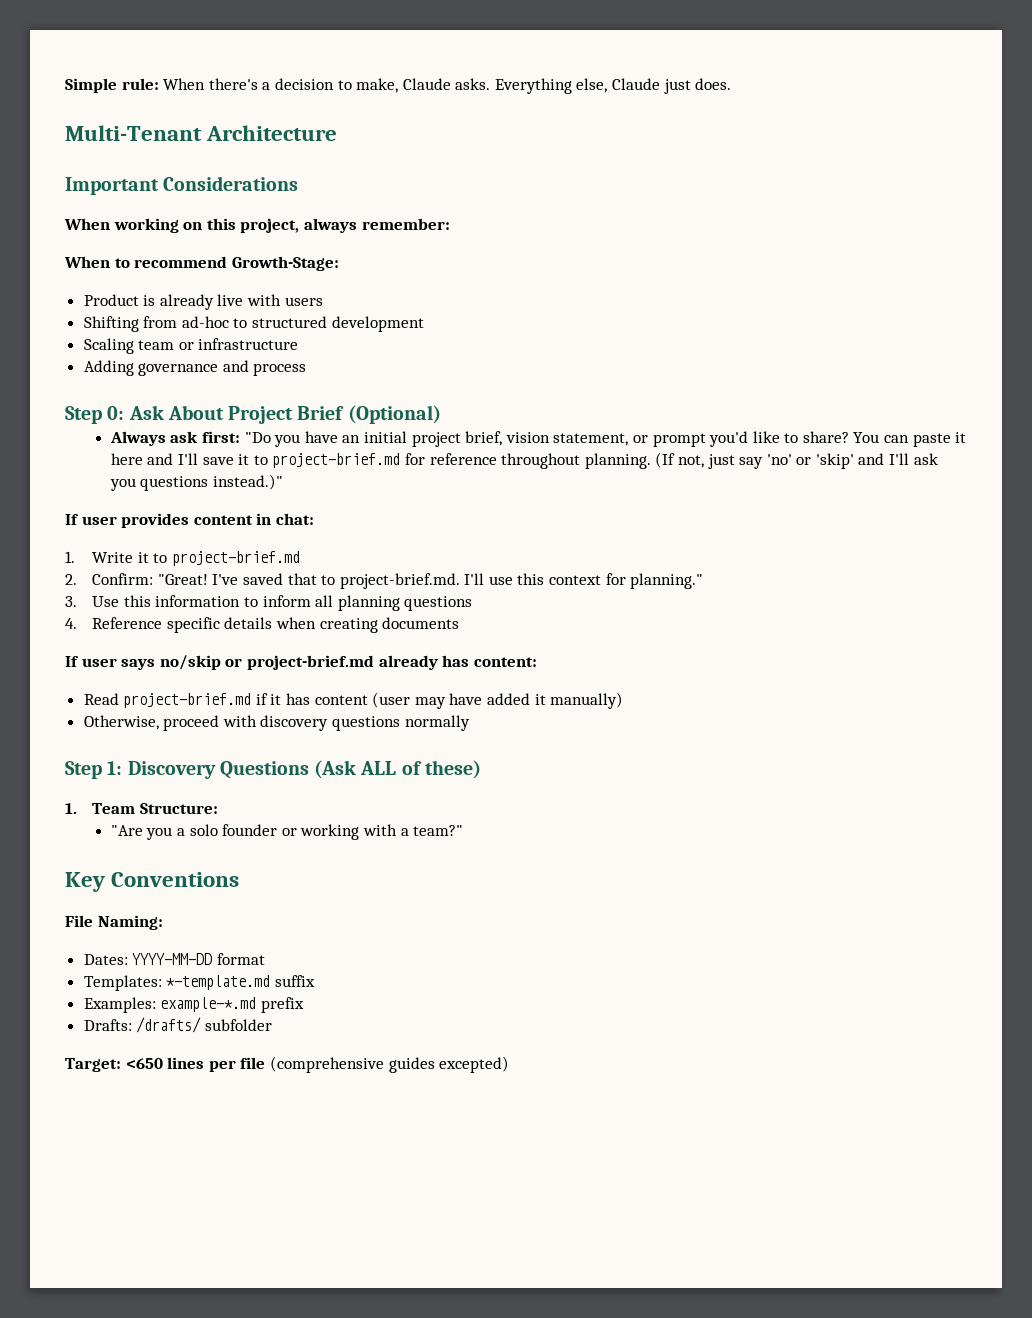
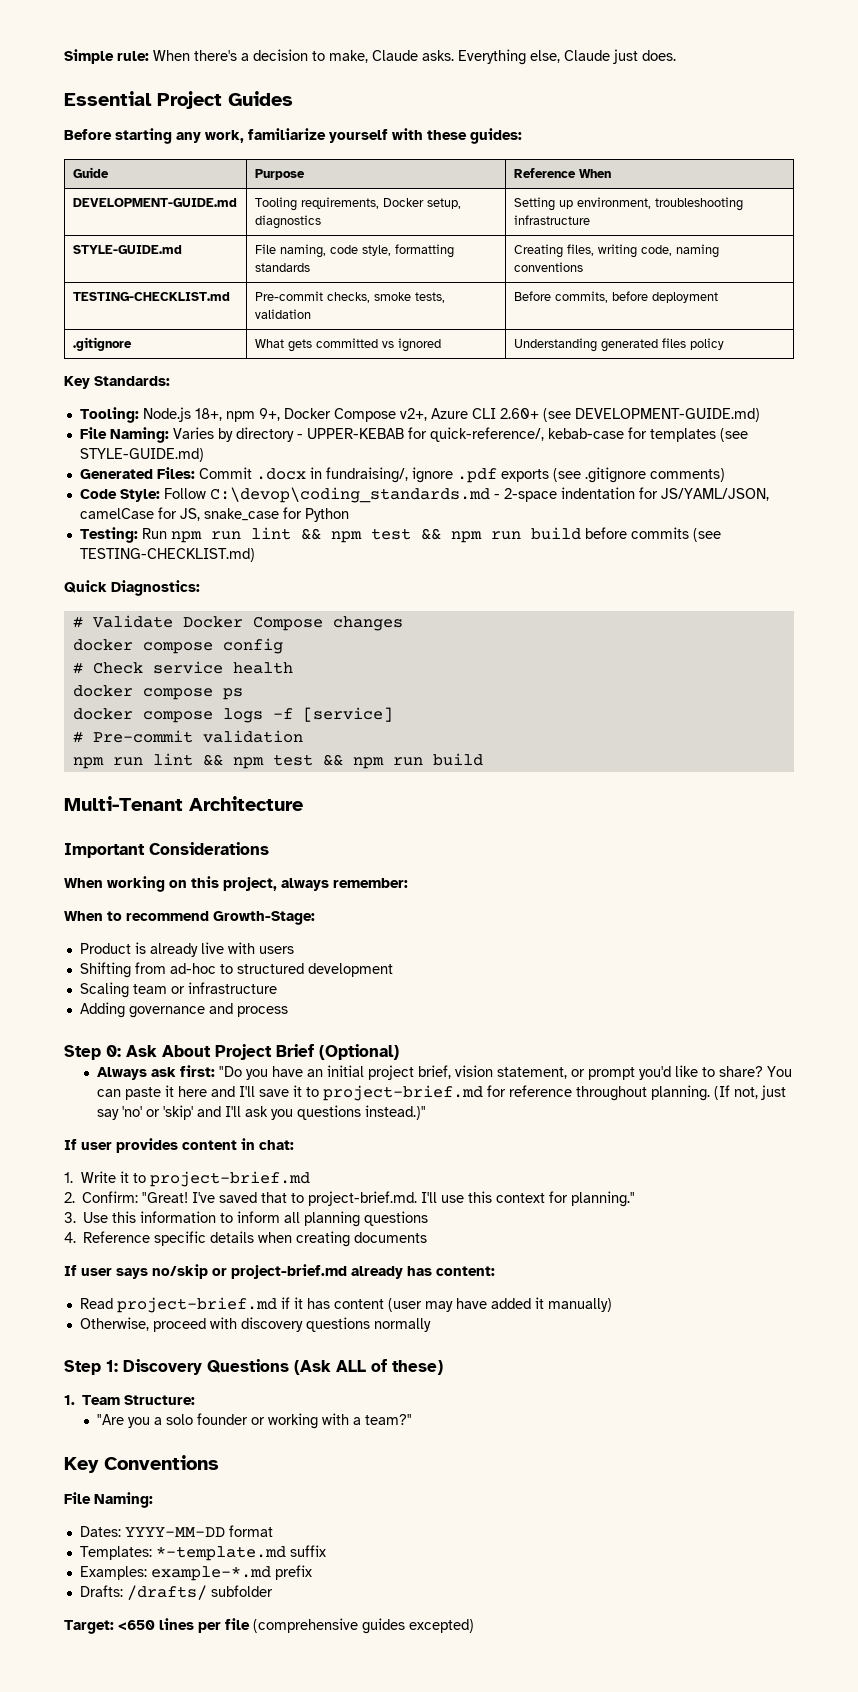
+ Essential Project Guides
+ Before starting any work, familiarize yourself with these guides:
+ Guide | Purpose | Reference When
+ DEVELOPMENT-GUIDE.md | Tooling requirements, Docker setup, diagnostics | Setting up environment, troubleshooting infrastructure
+ STYLE-GUIDE.md | File naming, code style, formatting standards | Creating files, writing code, naming conventions
+ TESTING-CHECKLIST.md | Pre-commit checks, smoke tests, validation | Before commits, before deployment
+ .gitignore | What gets committed vs ignored | Understanding generated files policy
+ Key Standards:
+ Tooling: Node.js 18+, npm 9+, Docker Compose v2+, Azure CLI 2.60+ (see DEVELOPMENT-GUIDE.md)
+ File Naming: Varies by directory - UPPER-KEBAB for quick-reference/, kebab-case for templates (see STYLE-GUIDE.md)
+ Generated Files: Commit .docx in fundraising/, ignore .pdf exports (see .gitignore comments)
+ Code Style: Follow C:\devop\coding_standards.md - 2-space indentation for JS/YAML/JSON, camelCase for JS, snake_case for Python
+ Testing: Run npm run lint && npm test && npm run build before commits (see TESTING-CHECKLIST.md)
+ Quick Diagnostics:
+ # Validate Docker Compose changes
+ docker compose config
+ # Check service health
+ docker compose ps
+ docker compose logs -f [service]
+ # Pre-commit validation
+ npm run lint && npm test && npm run build

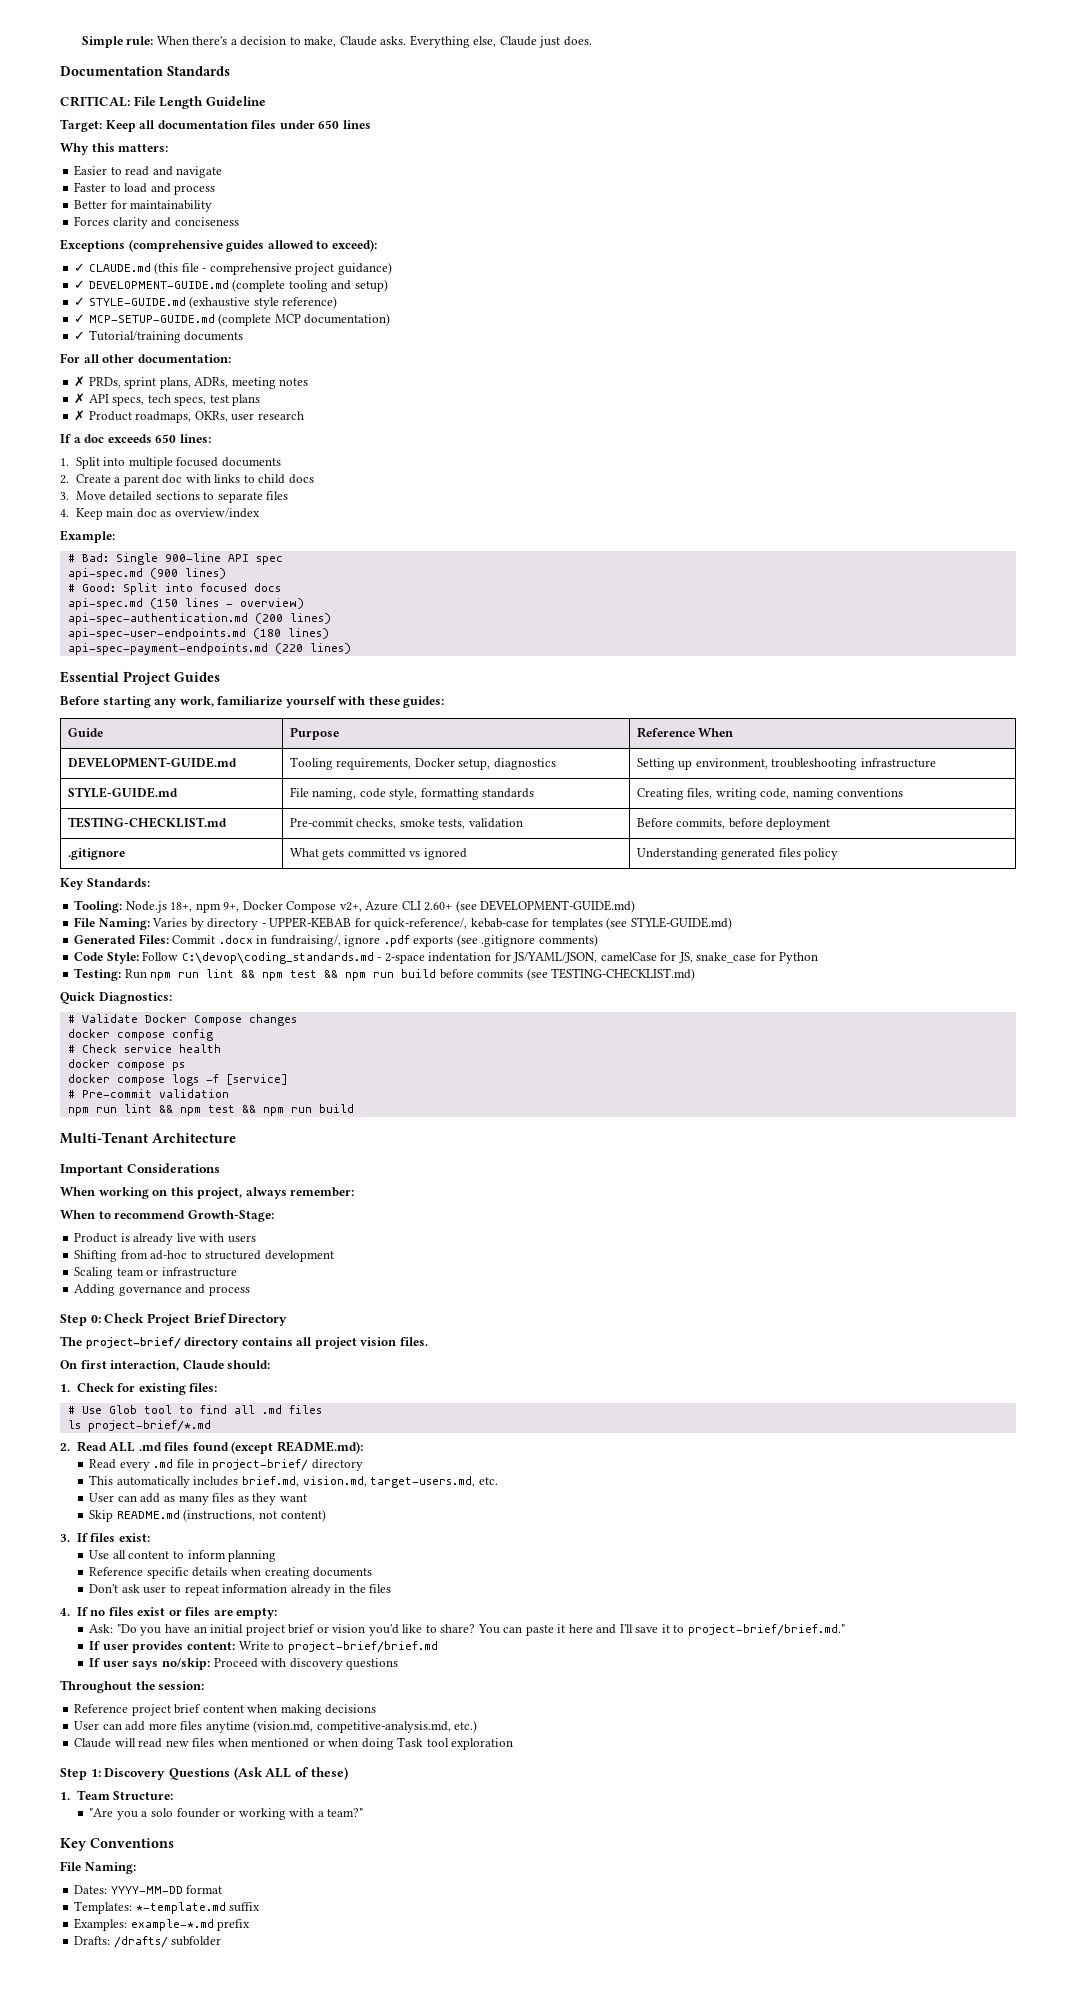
+ Documentation Standards
+ CRITICAL: File Length Guideline
+ Target: Keep all documentation files under 650 lines
+ Why this matters:
+ Easier to read and navigate
+ Faster to load and process
+ Better for maintainability
+ Forces clarity and conciseness
+ Exceptions (comprehensive guides allowed to exceed):
+ ✓ CLAUDE.md (this file - comprehensive project guidance)
+ ✓ DEVELOPMENT-GUIDE.md (complete tooling and setup)
+ ✓ STYLE-GUIDE.md (exhaustive style reference)
+ ✓ MCP-SETUP-GUIDE.md (complete MCP documentation)
+ ✓ Tutorial/training documents
+ For all other documentation:
+ ✗ PRDs, sprint plans, ADRs, meeting notes
+ ✗ API specs, tech specs, test plans
+ ✗ Product roadmaps, OKRs, user research
+ If a doc exceeds 650 lines:
+ 1. Split into multiple focused documents
+ 2. Create a parent doc with links to child docs
+ 3. Move detailed sections to separate files
+ 4. Keep main doc as overview/index
+ Example:
+ # Bad: Single 900-line API spec
+ api-spec.md (900 lines)
+ # Good: Split into focused docs
+ api-spec.md (150 lines - overview)
+ api-spec-authentication.md (200 lines)
+ api-spec-user-endpoints.md (180 lines)
+ api-spec-payment-endpoints.md (220 lines)
- Step 0: Ask About Project Brief (Optional)
- Always ask first: "Do you have an initial project brief, vision statement, or prompt you'd like to share?
+ Step 0: Check Project Brief Directory
+ The project-brief/ directory contains all project vision files.
+ On first interaction, Claude should:
+ 1. Check for existing files:
+ # Use Glob tool to find all .md files
+ ls project-brief/*.md
+ 2. Read ALL .md files found (except README.md):
+ Read every .md file in project-brief/ directory
+ This automatically includes brief.md, vision.md, target-users.md, etc.
+ User can add as many files as they want
+ Skip README.md (instructions, not content)
+ 3. If files exist:
+ Use all content to inform planning
+ Reference specific details when creating documents
+ Don't ask user to repeat information already in the files
+ 4. If no files exist or files are empty:
+ Ask: "Do you have an initial project brief or vision you'd like to share?
- You can paste it here and I'll save it to project-brief.md for reference throughout planning. (If not, just say 'no' or 'skip' and I'll ask you questions instead.)"
- If user provides content in chat:
- 1. Write it to project-brief.md
- 2. Confirm: "Great! I've saved that to project-brief.md. I'll use this context for planning."
- 3. Use this information to inform all planning questions
- 4. Reference specific details when creating documents
- If user says no/skip or project-brief.md already has content:
- Read project-brief.md if it has content (user may have added it manually)
- Otherwise, proceed with discovery questions normally
+ You can paste it here and I'll save it to project-brief/brief.md."
+ If user provides content: Write to project-brief/brief.md
+ If user says no/skip: Proceed with discovery questions
+ Throughout the session:
+ Reference project brief content when making decisions
+ User can add more files anytime (vision.md, competitive-analysis.md, etc.)
+ Claude will read new files when mentioned or when doing Task tool exploration
- Target: <650 lines per file (comprehensive guides excepted)

